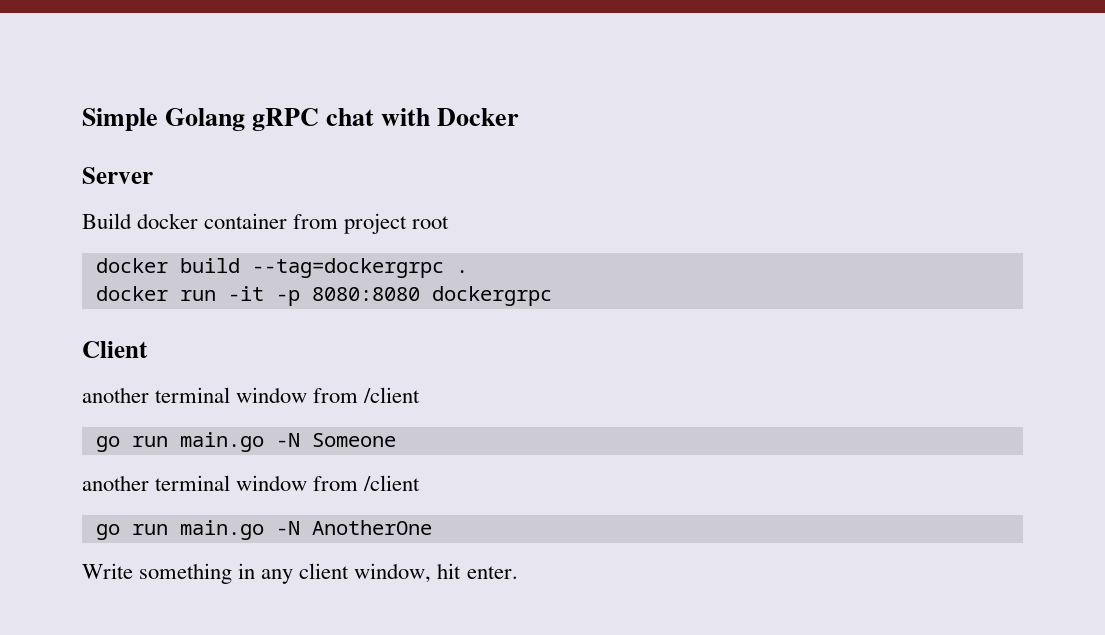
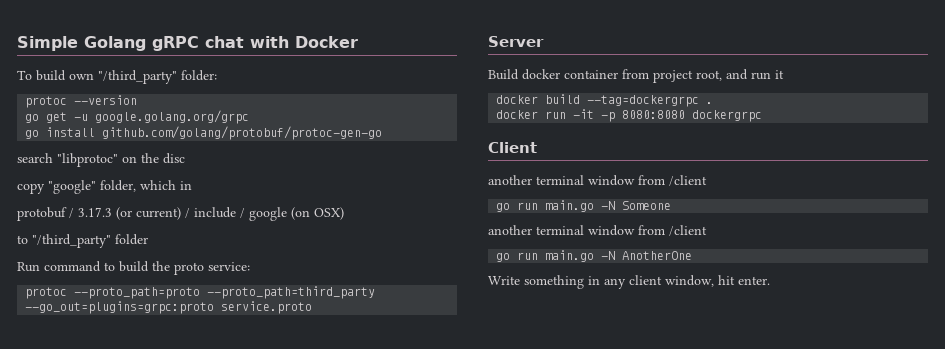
+ To build own "/third_party" folder:
+ protoc --version
+ go get -u google.golang.org/grpc
+ go install github.com/golang/protobuf/protoc-gen-go
+ search "libprotoc" on the disc
+ copy "google" folder, which in
+ protobuf / 3.17.3 (or current) / include / google (on OSX)
+ to "/third_party" folder
+ Run command to build the proto service:
+ protoc --proto_path=proto --proto_path=third_party --go_out=plugins=grpc:proto service.proto
- Build docker container from project root
+ Build docker container from project root, and run it

